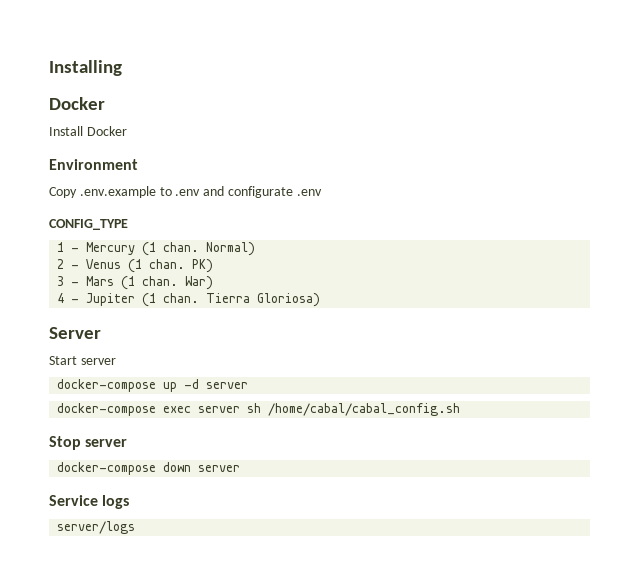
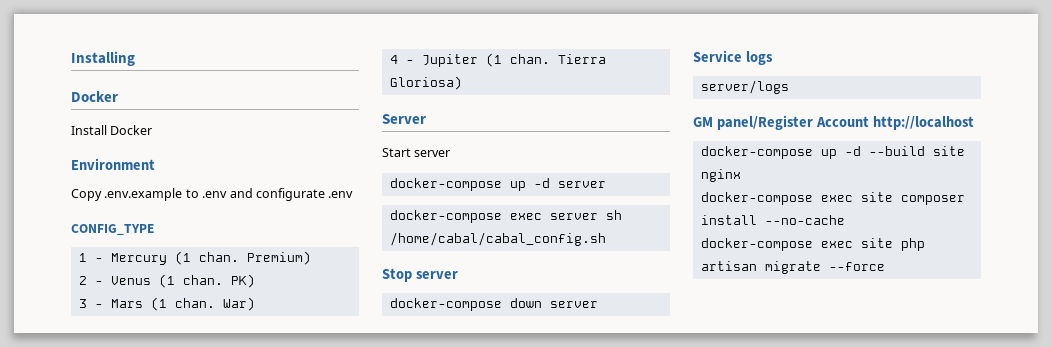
- Normal)
+ Premium)
+ GM panel/Register Account http://localhost
+ docker-compose up -d --build site nginx
+ docker-compose exec site composer install --no-cache
+ docker-compose exec site php artisan migrate --force

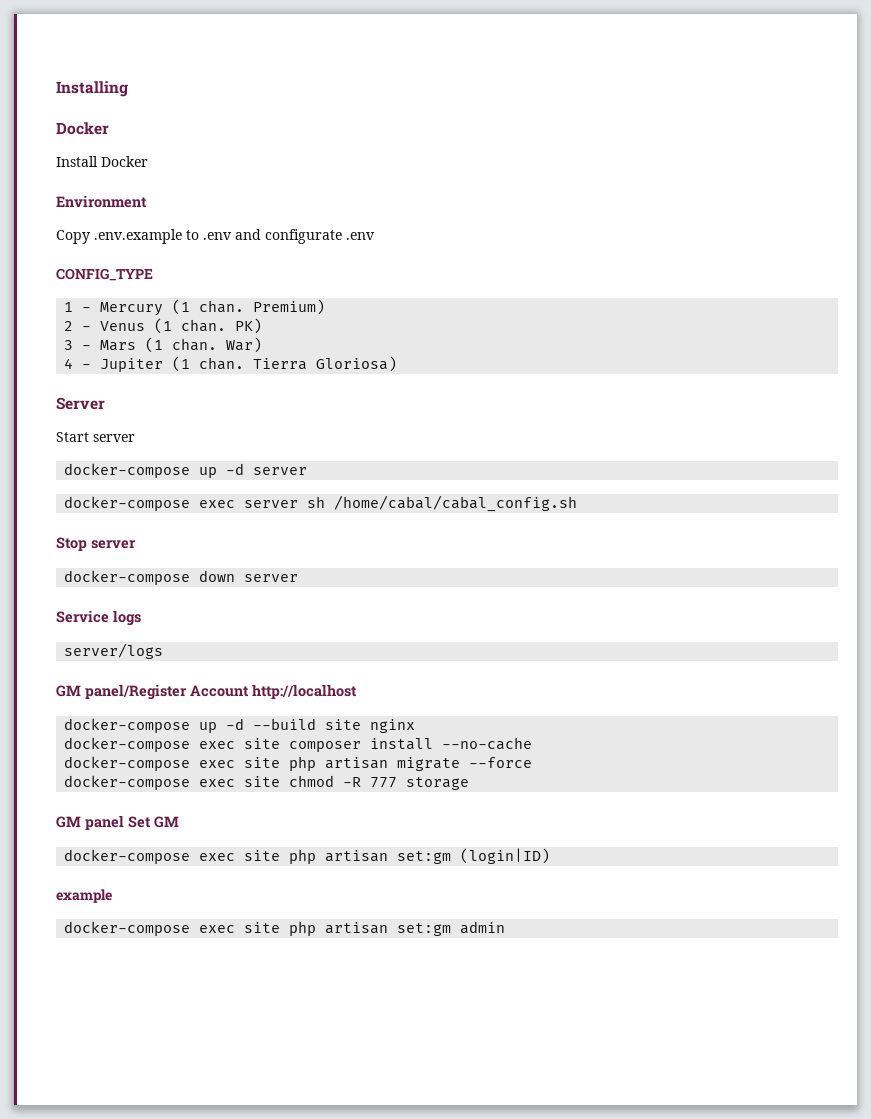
+ docker-compose exec site chmod -R 777 storage
+ GM panel Set GM
+ docker-compose exec site php artisan set:gm (login|ID)
+ example
+ docker-compose exec site php artisan set:gm admin

